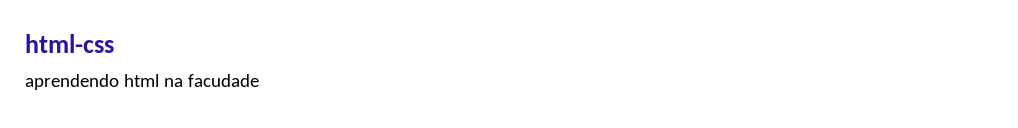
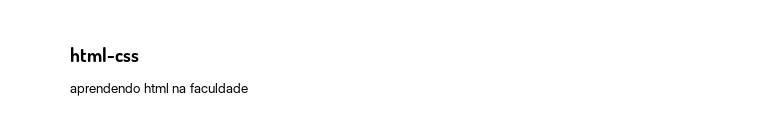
- aprendendo html na facudade
+ aprendendo html na faculdade

